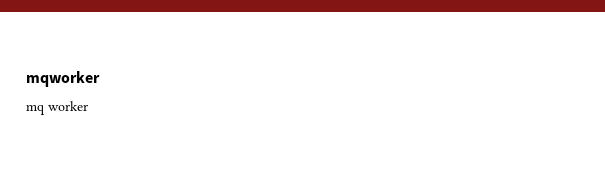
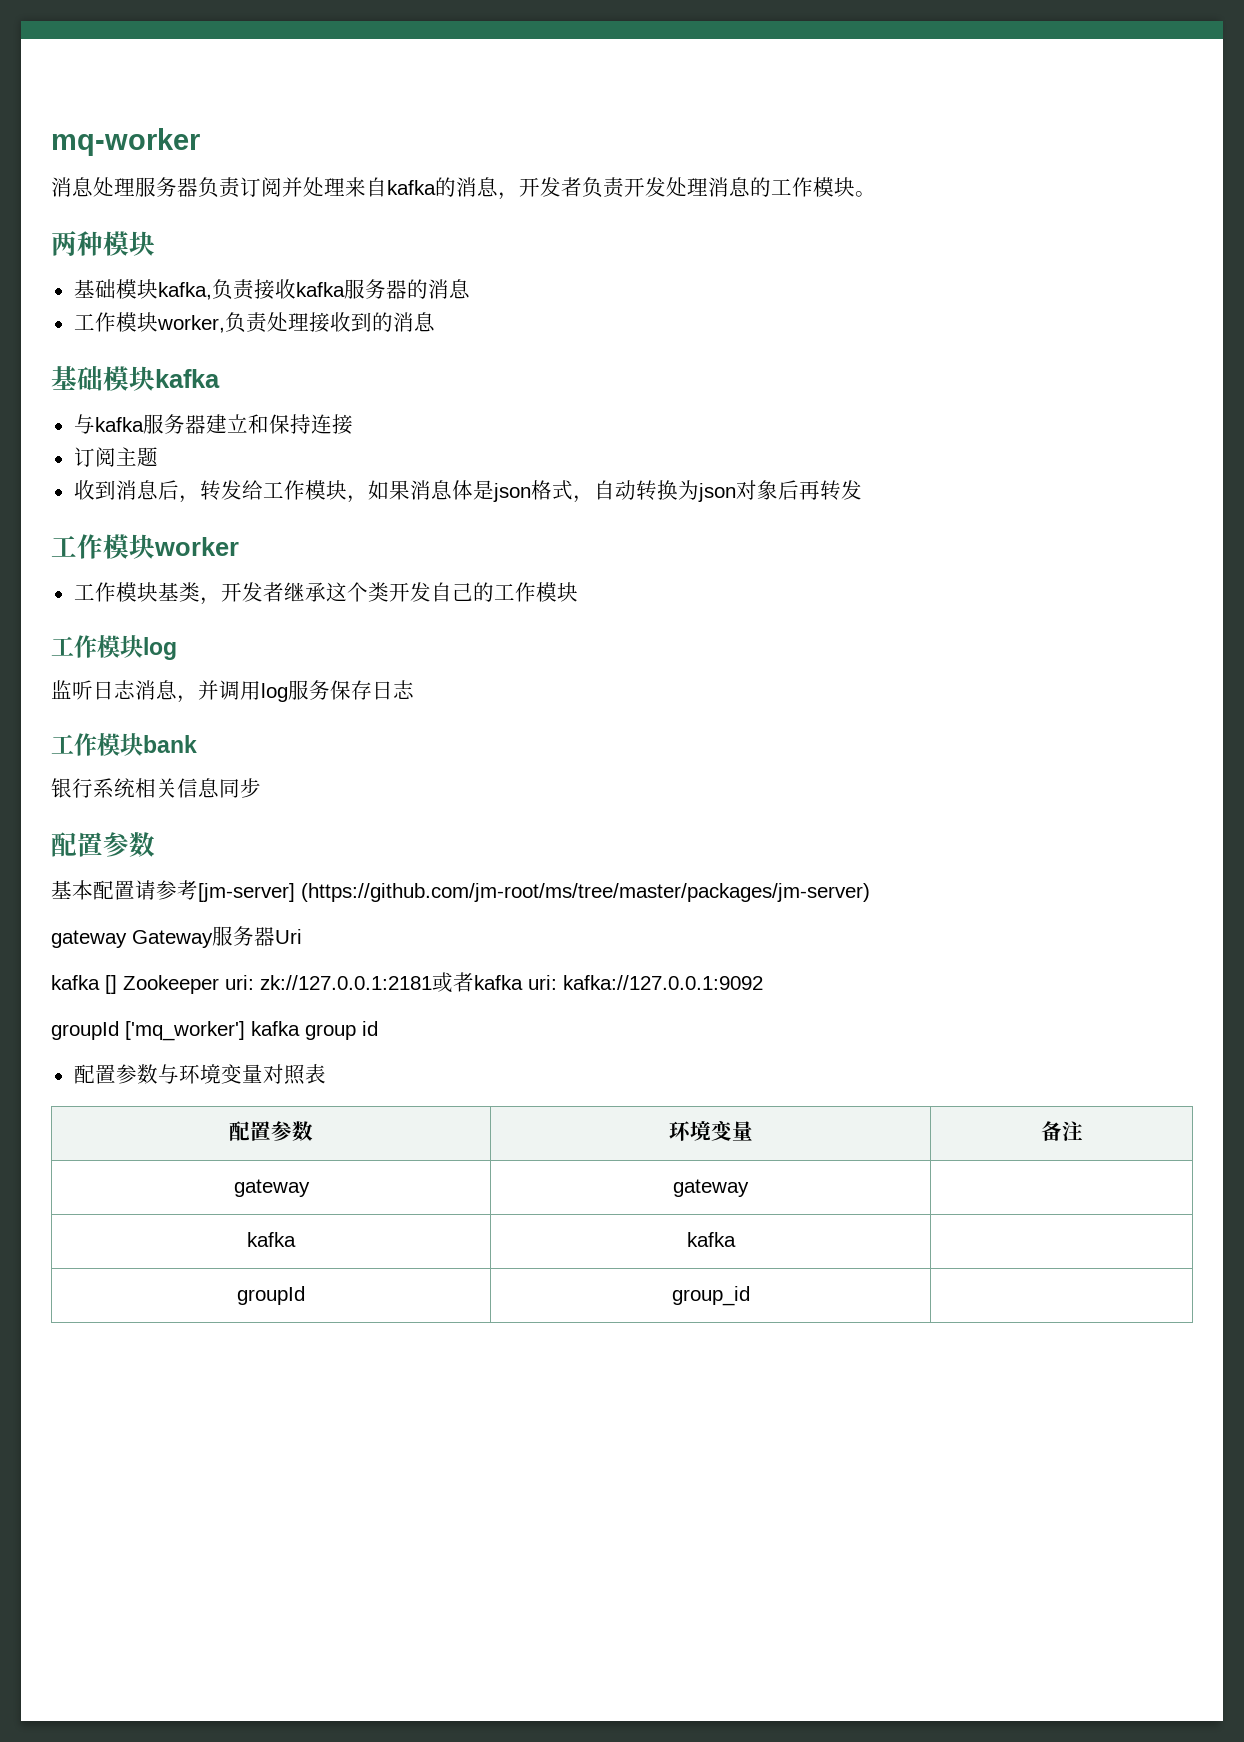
- mqworker
- mq worker
+ mq-worker
+ 消息处理服务器负责订阅并处理来自kafka的消息，开发者负责开发处理消息的工作模块。
+ 两种模块
+ 基础模块kafka,负责接收kafka服务器的消息
+ 工作模块worker,负责处理接收到的消息
+ 基础模块kafka
+ 与kafka服务器建立和保持连接
+ 订阅主题
+ 收到消息后，转发给工作模块，如果消息体是json格式，自动转换为json对象后再转发
+ 工作模块worker
+ 工作模块基类，开发者继承这个类开发自己的工作模块
+ 工作模块log
+ 监听日志消息，并调用log服务保存日志
+ 工作模块bank
+ 银行系统相关信息同步
+ 配置参数
+ 基本配置请参考[jm-server] (https://github.com/jm-root/ms/tree/master/packages/jm-server)
+ gateway Gateway服务器Uri
+ kafka [] Zookeeper uri: zk://127.0.0.1:2181或者kafka uri: kafka://127.0.0.1:9092
+ groupId ['mq_worker'] kafka group id
+ 配置参数与环境变量对照表
+ 配置参数 | 环境变量 | 备注
+ gateway | gateway |
+ kafka | kafka |
+ groupId | group_id |

